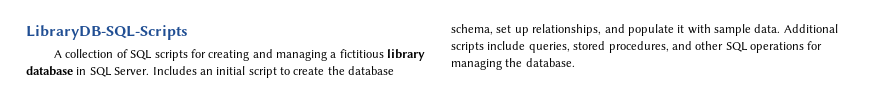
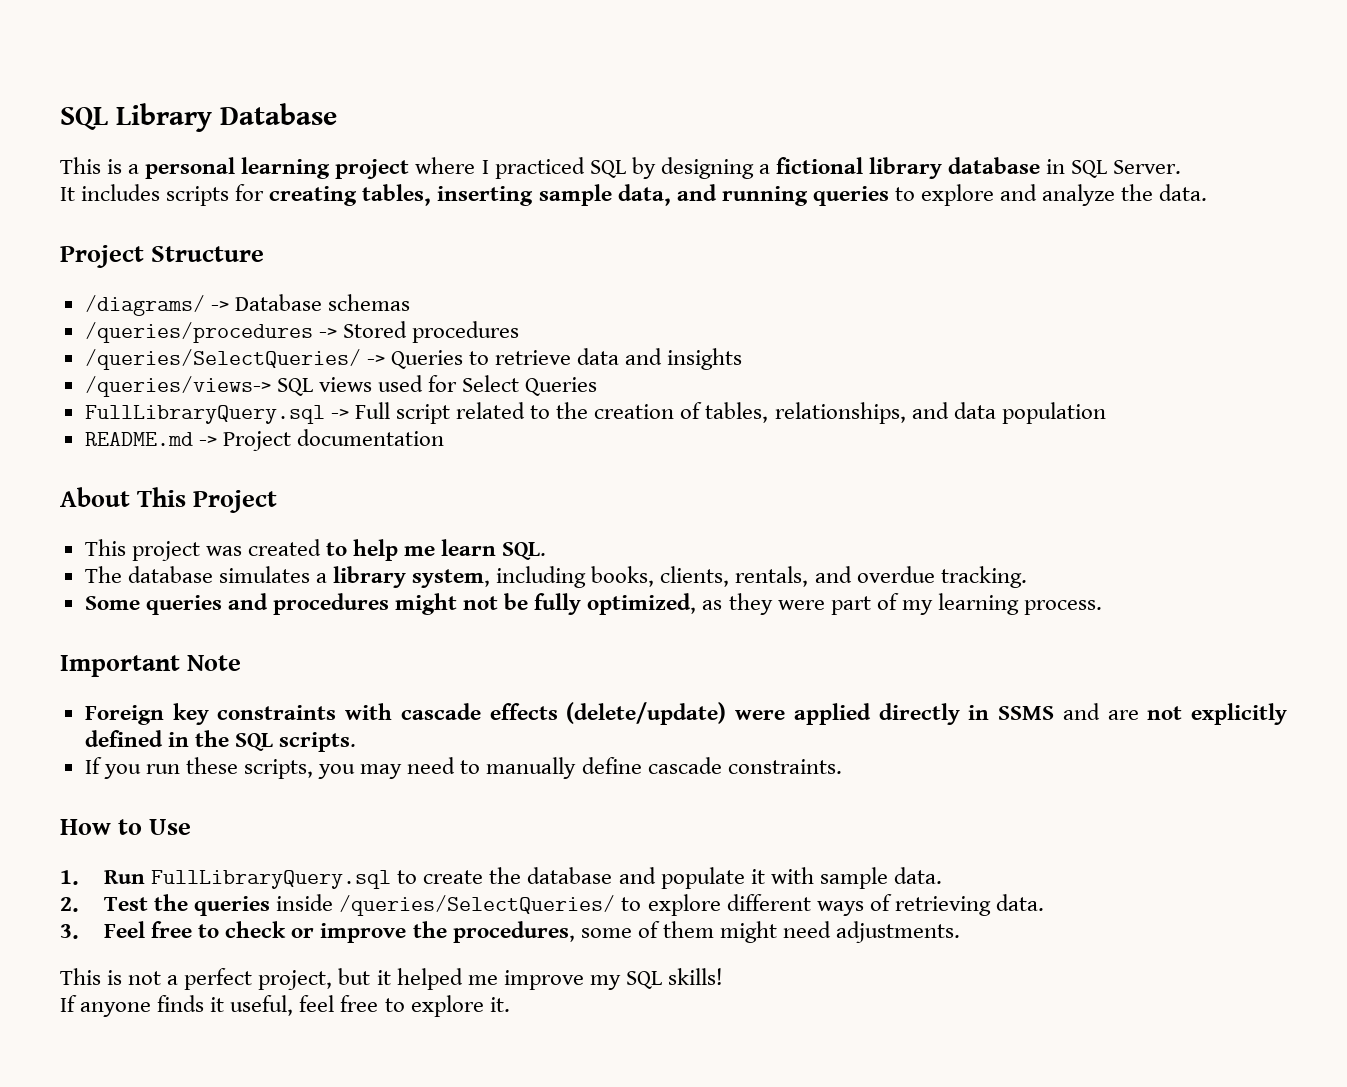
- LibraryDB-SQL-Scripts
- A collection of SQL scripts for creating and managing a fictitious library database in SQL Server. Includes an initial script to create the database schema, set up relationships, and populate it with sample data. Additional scripts include queries, stored procedures, and other SQL operations for managing the database.
+ SQL Library Database
+ This is a personal learning project where I practiced SQL by designing a fictional library database in SQL Server.
+ It includes scripts for creating tables, inserting sample data, and running queries to explore and analyze the data.
+ Project Structure
+ /diagrams/ -> Database schemas
+ /queries/procedures -> Stored procedures
+ /queries/SelectQueries/ -> Queries to retrieve data and insights
+ /queries/views-> SQL views used for Select Queries
+ FullLibraryQuery.sql -> Full script related to the creation of tables, relationships, and data population
+ README.md -> Project documentation
+ About This Project
+ This project was created to help me learn SQL.
+ The database simulates a library system, including books, clients, rentals, and overdue tracking.
+ Some queries and procedures might not be fully optimized, as they were part of my learning process.
+ Important Note
+ Foreign key constraints with cascade effects (delete/update) were applied directly in SSMS and are not explicitly defined in the SQL scripts.
+ If you run these scripts, you may need to manually define cascade constraints.
+ How to Use
+ 1. Run FullLibraryQuery.sql to create the database and populate it with sample data.
+ 2. Test the queries inside /queries/SelectQueries/ to explore different ways of retrieving data.
+ 3. Feel free to check or improve the procedures, some of them might need adjustments.
+ This is not a perfect project, but it helped me improve my SQL skills!
+ If anyone finds it useful, feel free to explore it.

